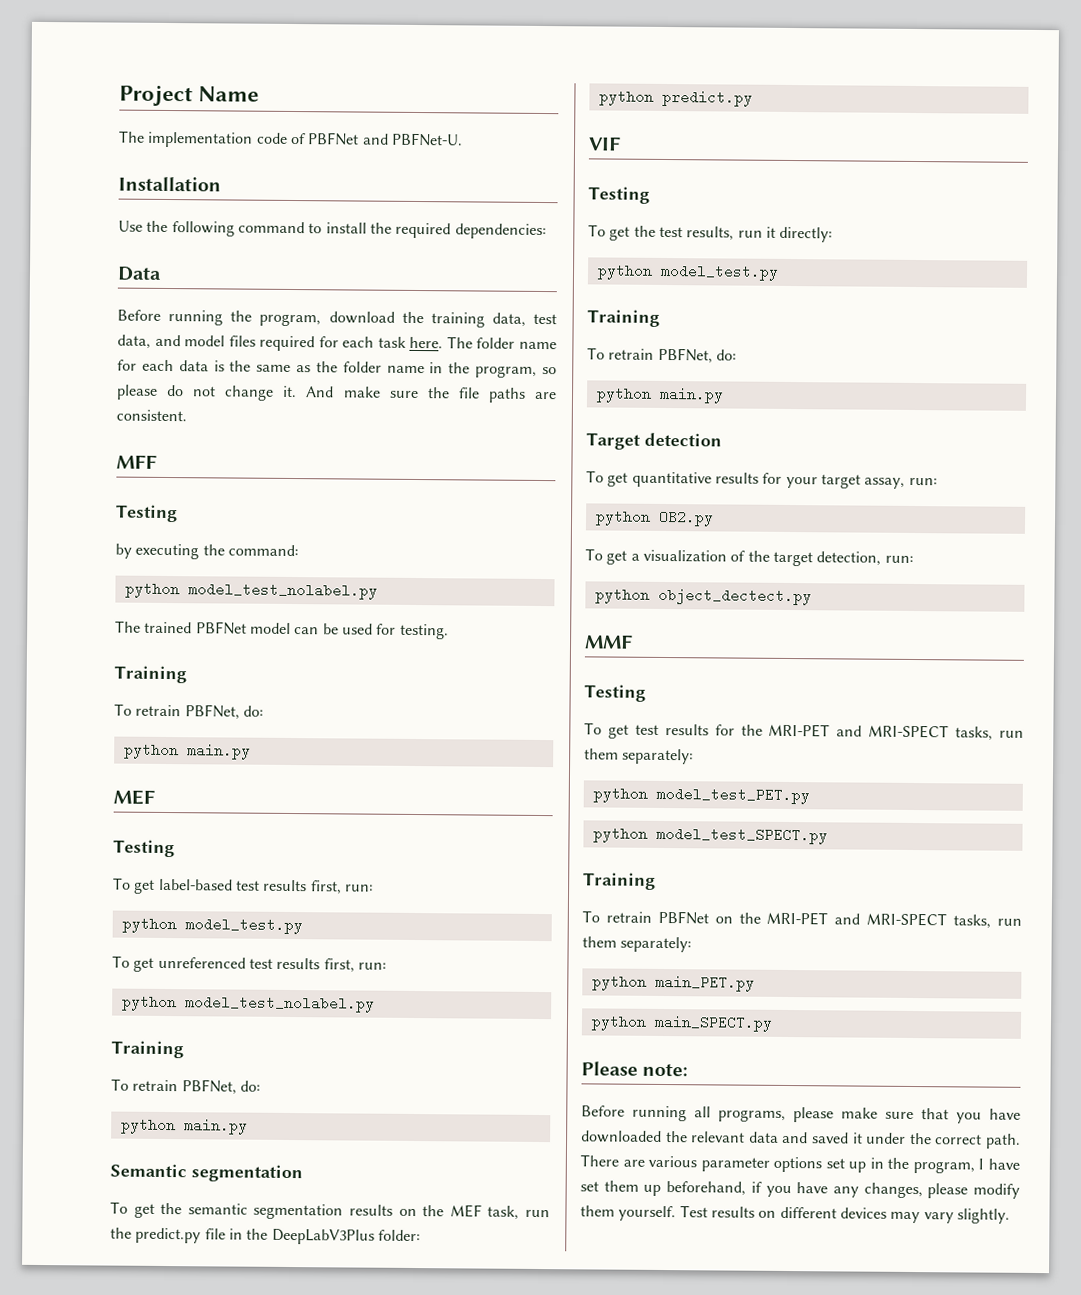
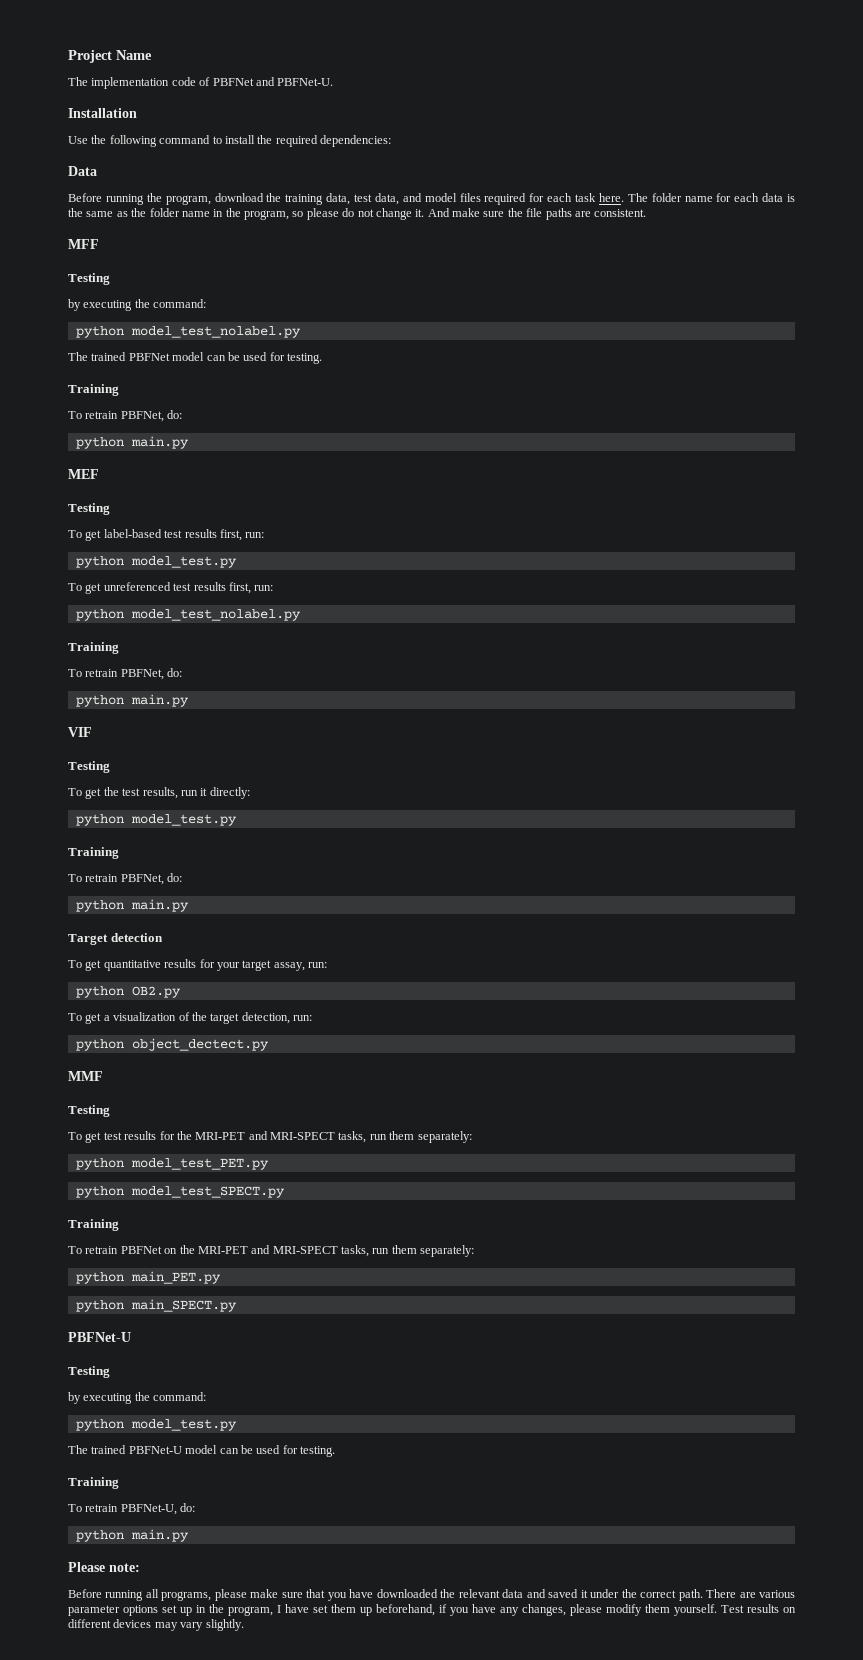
- Semantic segmentation
- To get the semantic segmentation results on the MEF task, run the predict.py file in the DeepLabV3Plus folder:
- python predict.py
  python main_SPECT.py
+ PBFNet-U
+ Testing
+ by executing the command:
+ python model_test.py
+ The trained PBFNet-U model can be used for testing.
+ Training
+ To retrain PBFNet-U, do:
+ python main.py

